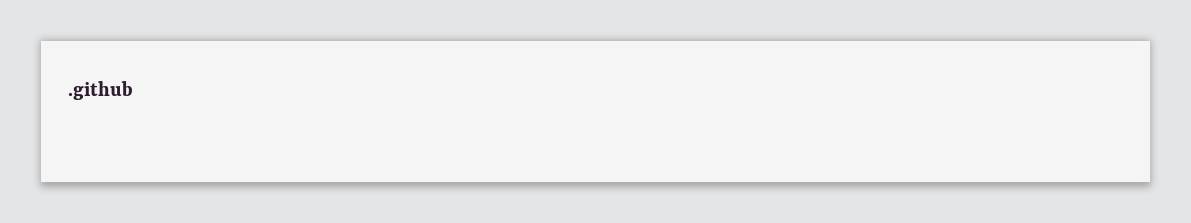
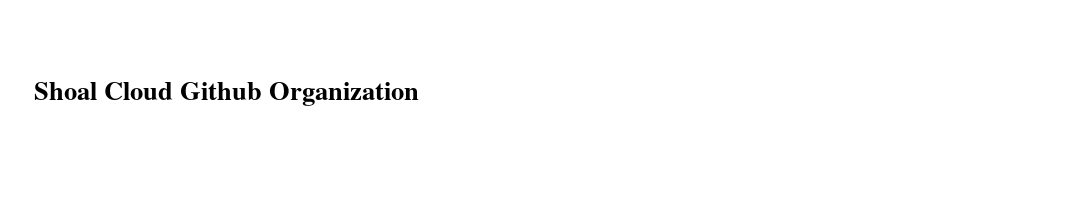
- .github
+ Shoal Cloud Github Organization

